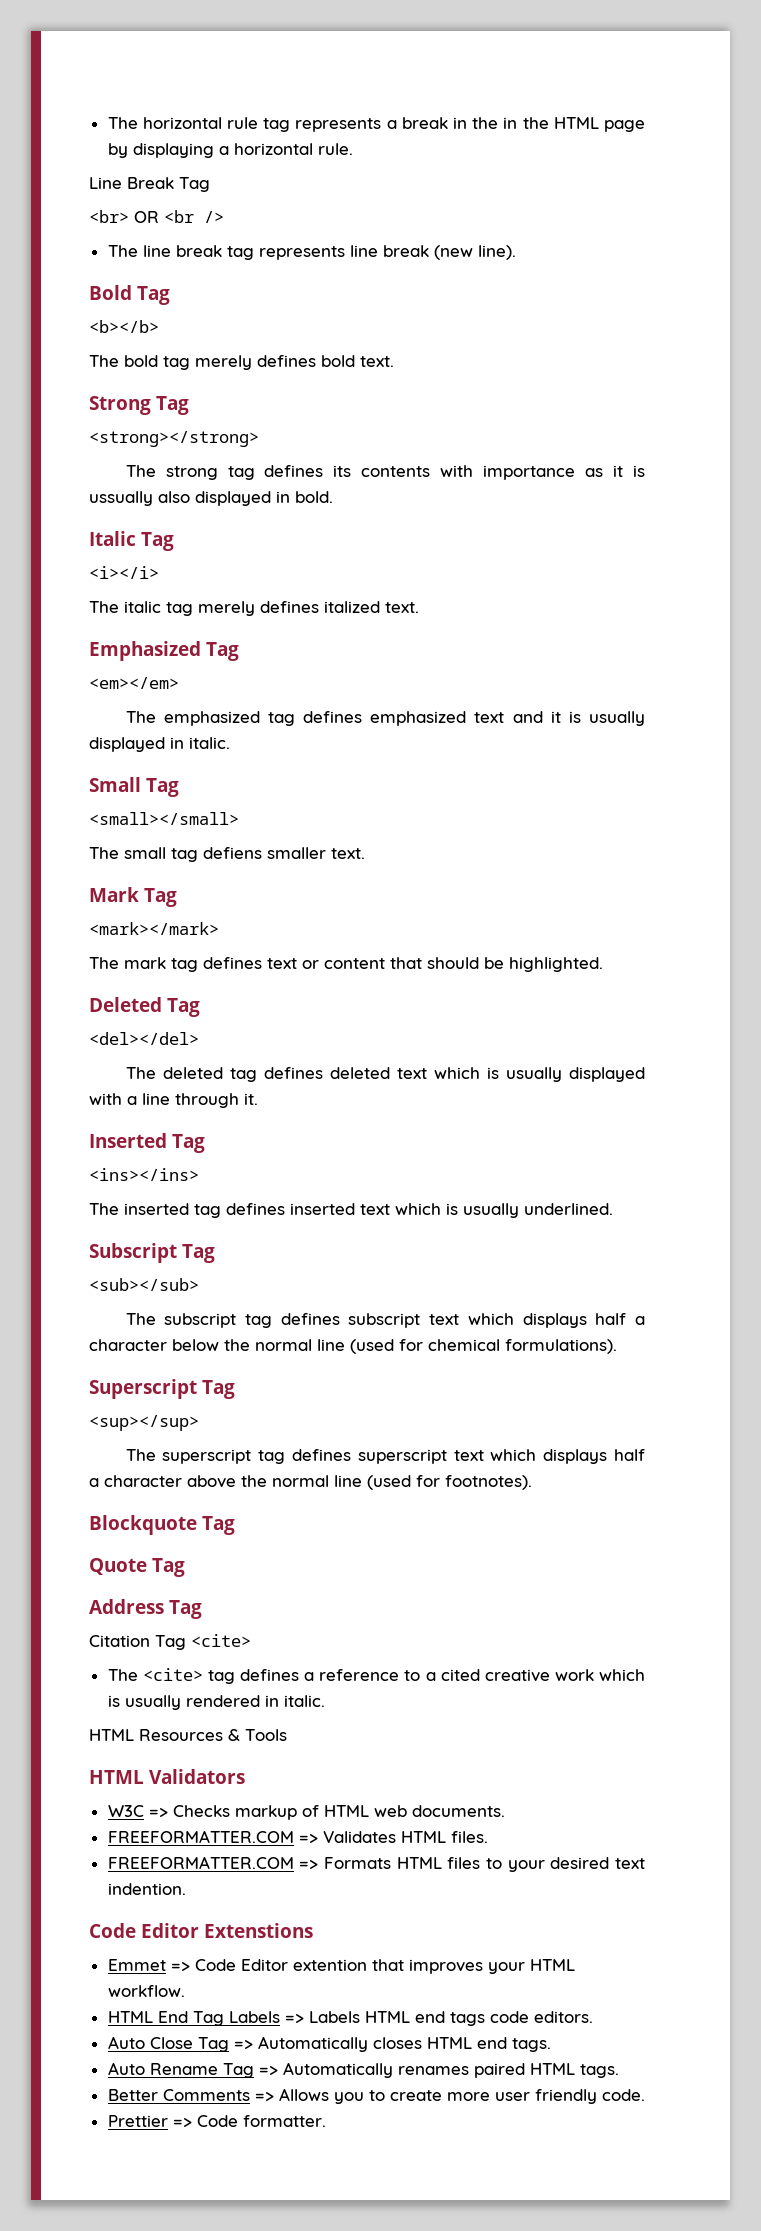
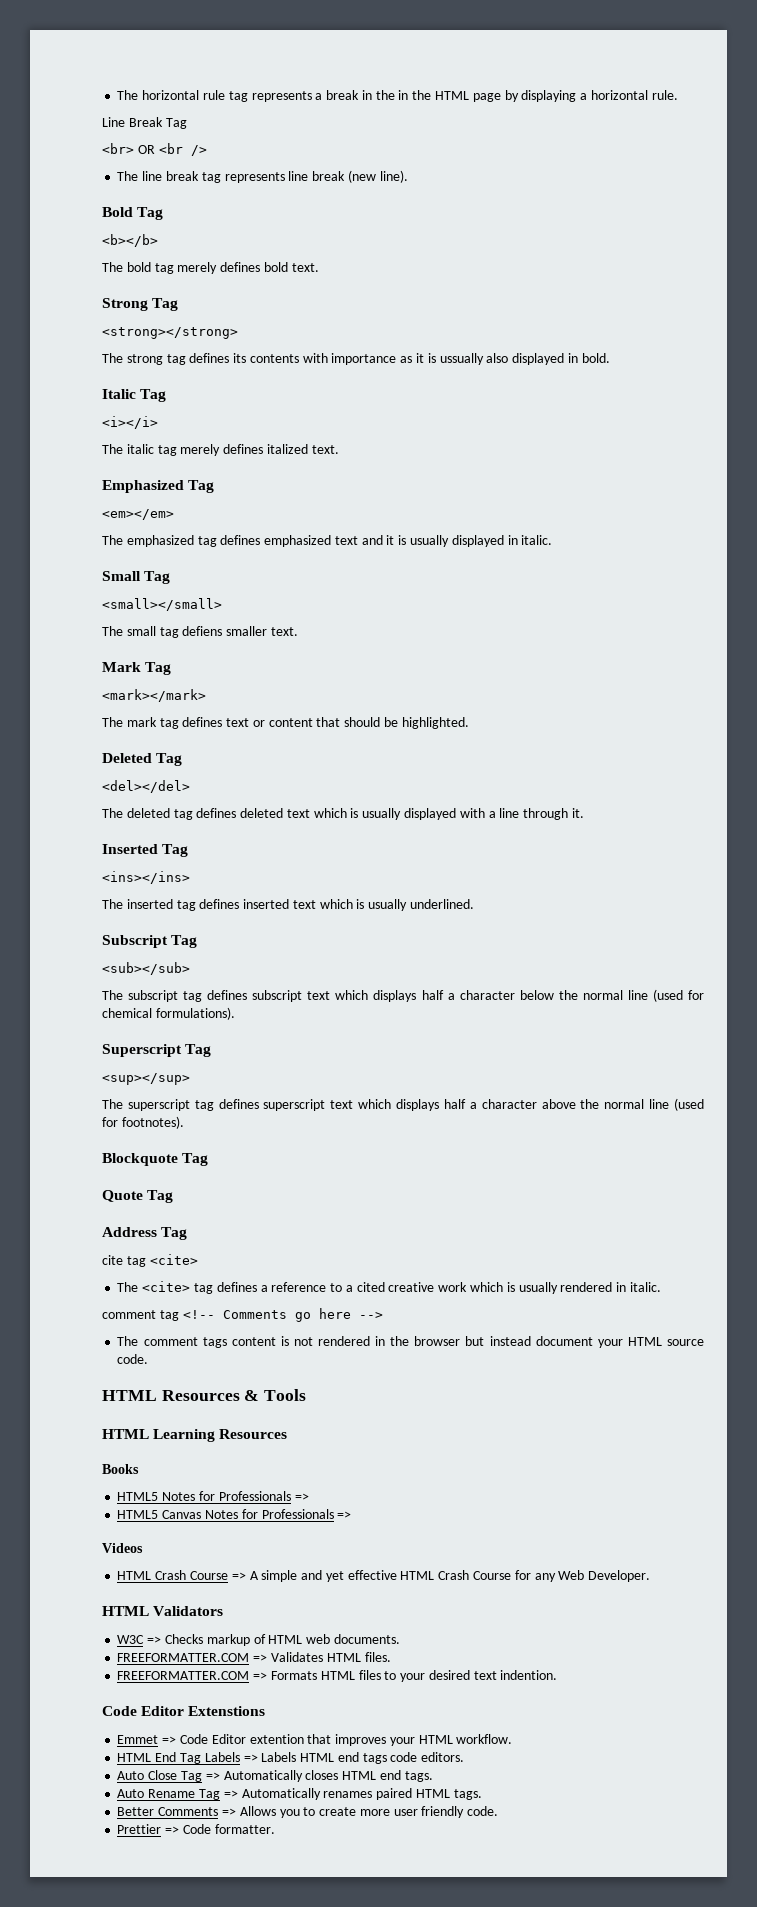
- Citation Tag <cite>
+ cite tag <cite>
+ comment tag <!-- Comments go here -->
+ The comment tags content is not rendered in the browser but instead document your HTML source code.
  HTML Resources & Tools
+ HTML Learning Resources
+ Books
+ HTML5 Notes for Professionals =>
+ HTML5 Canvas Notes for Professionals =>
+ Videos
+ HTML Crash Course => A simple and yet effective HTML Crash Course for any Web Developer.

